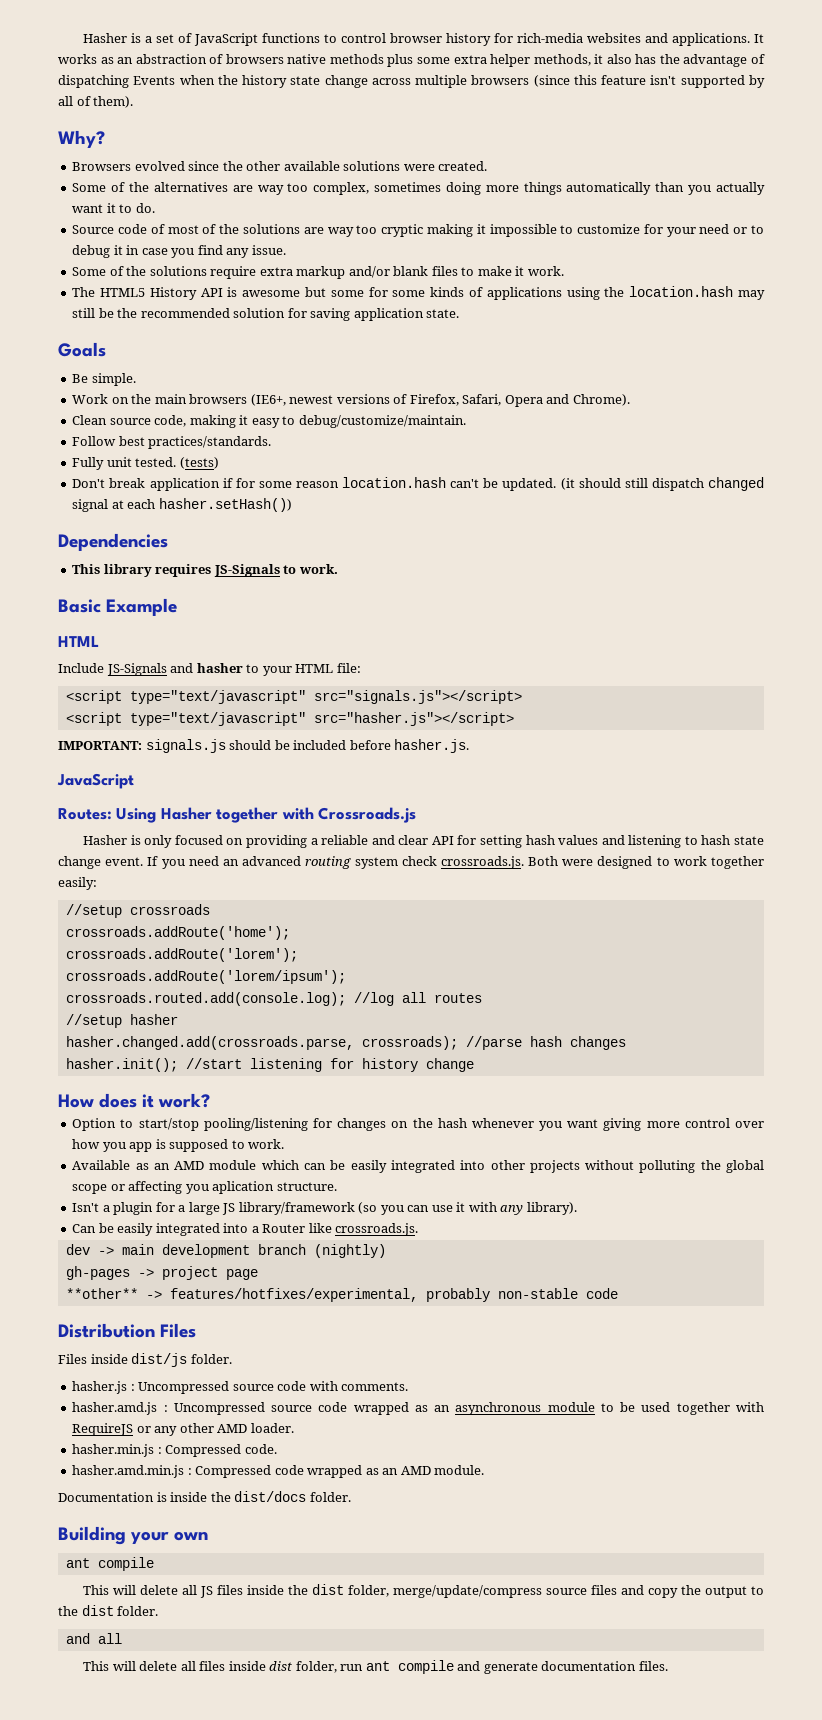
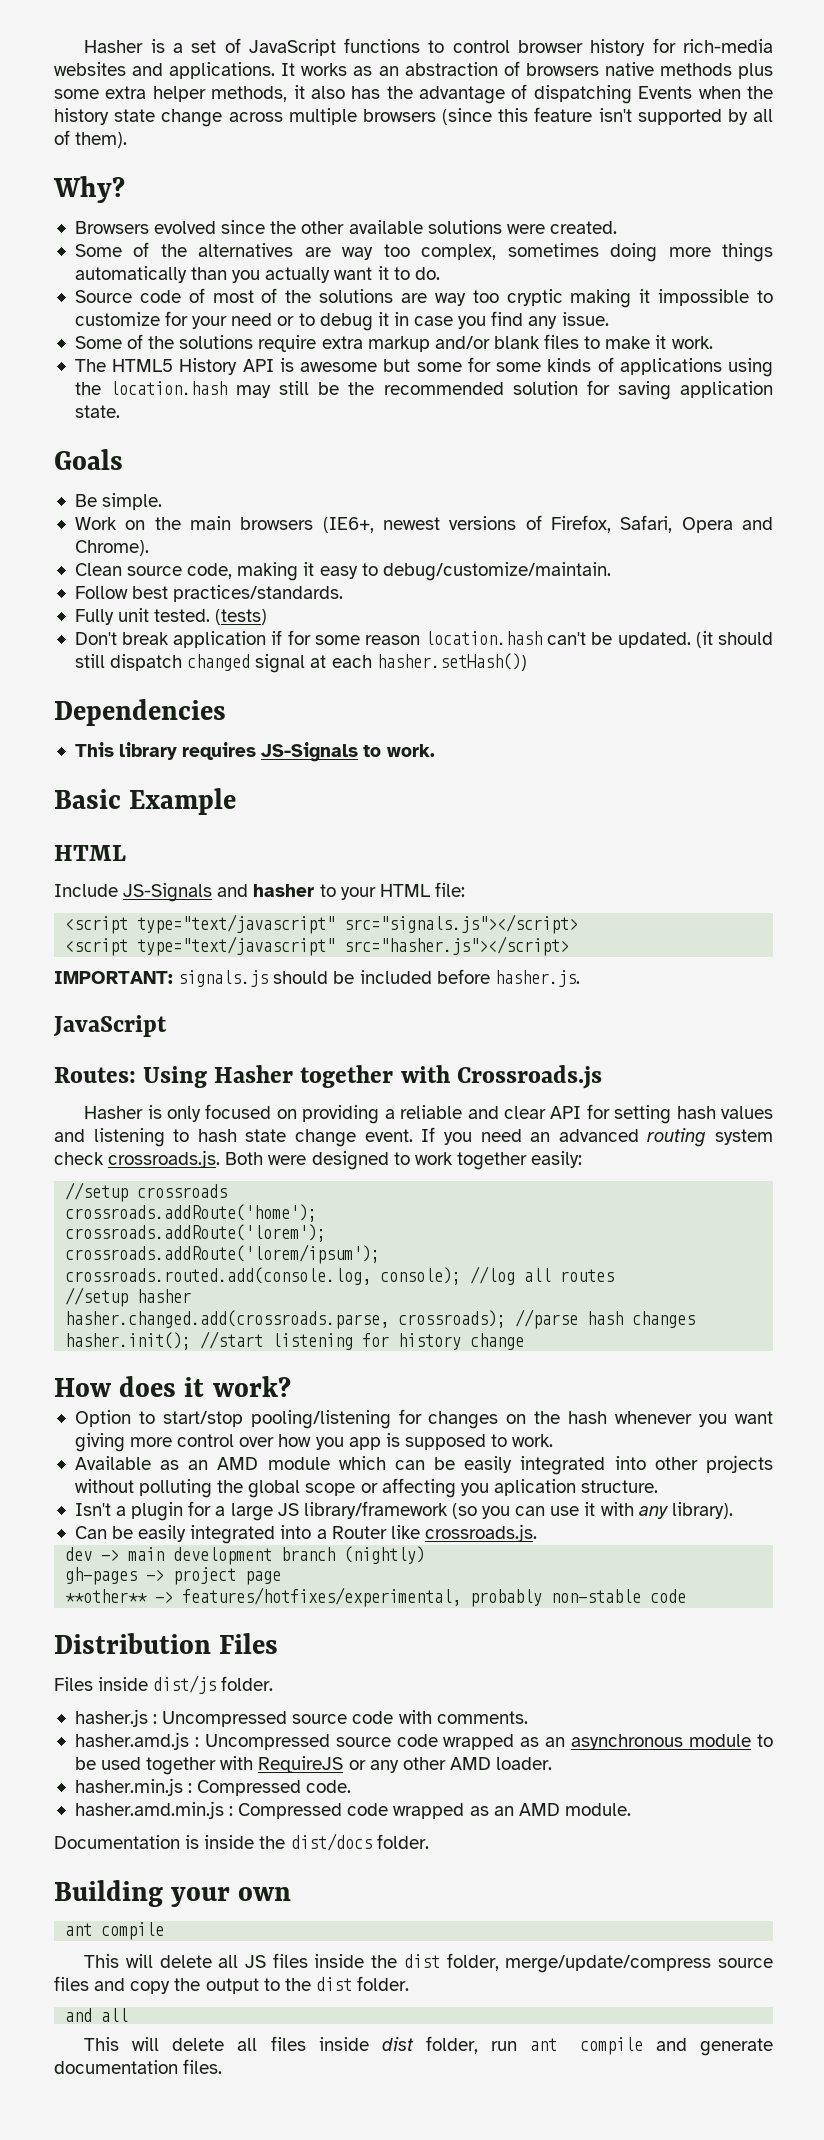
- crossroads.routed.add(console.log); //log all routes
+ crossroads.routed.add(console.log, console); //log all routes

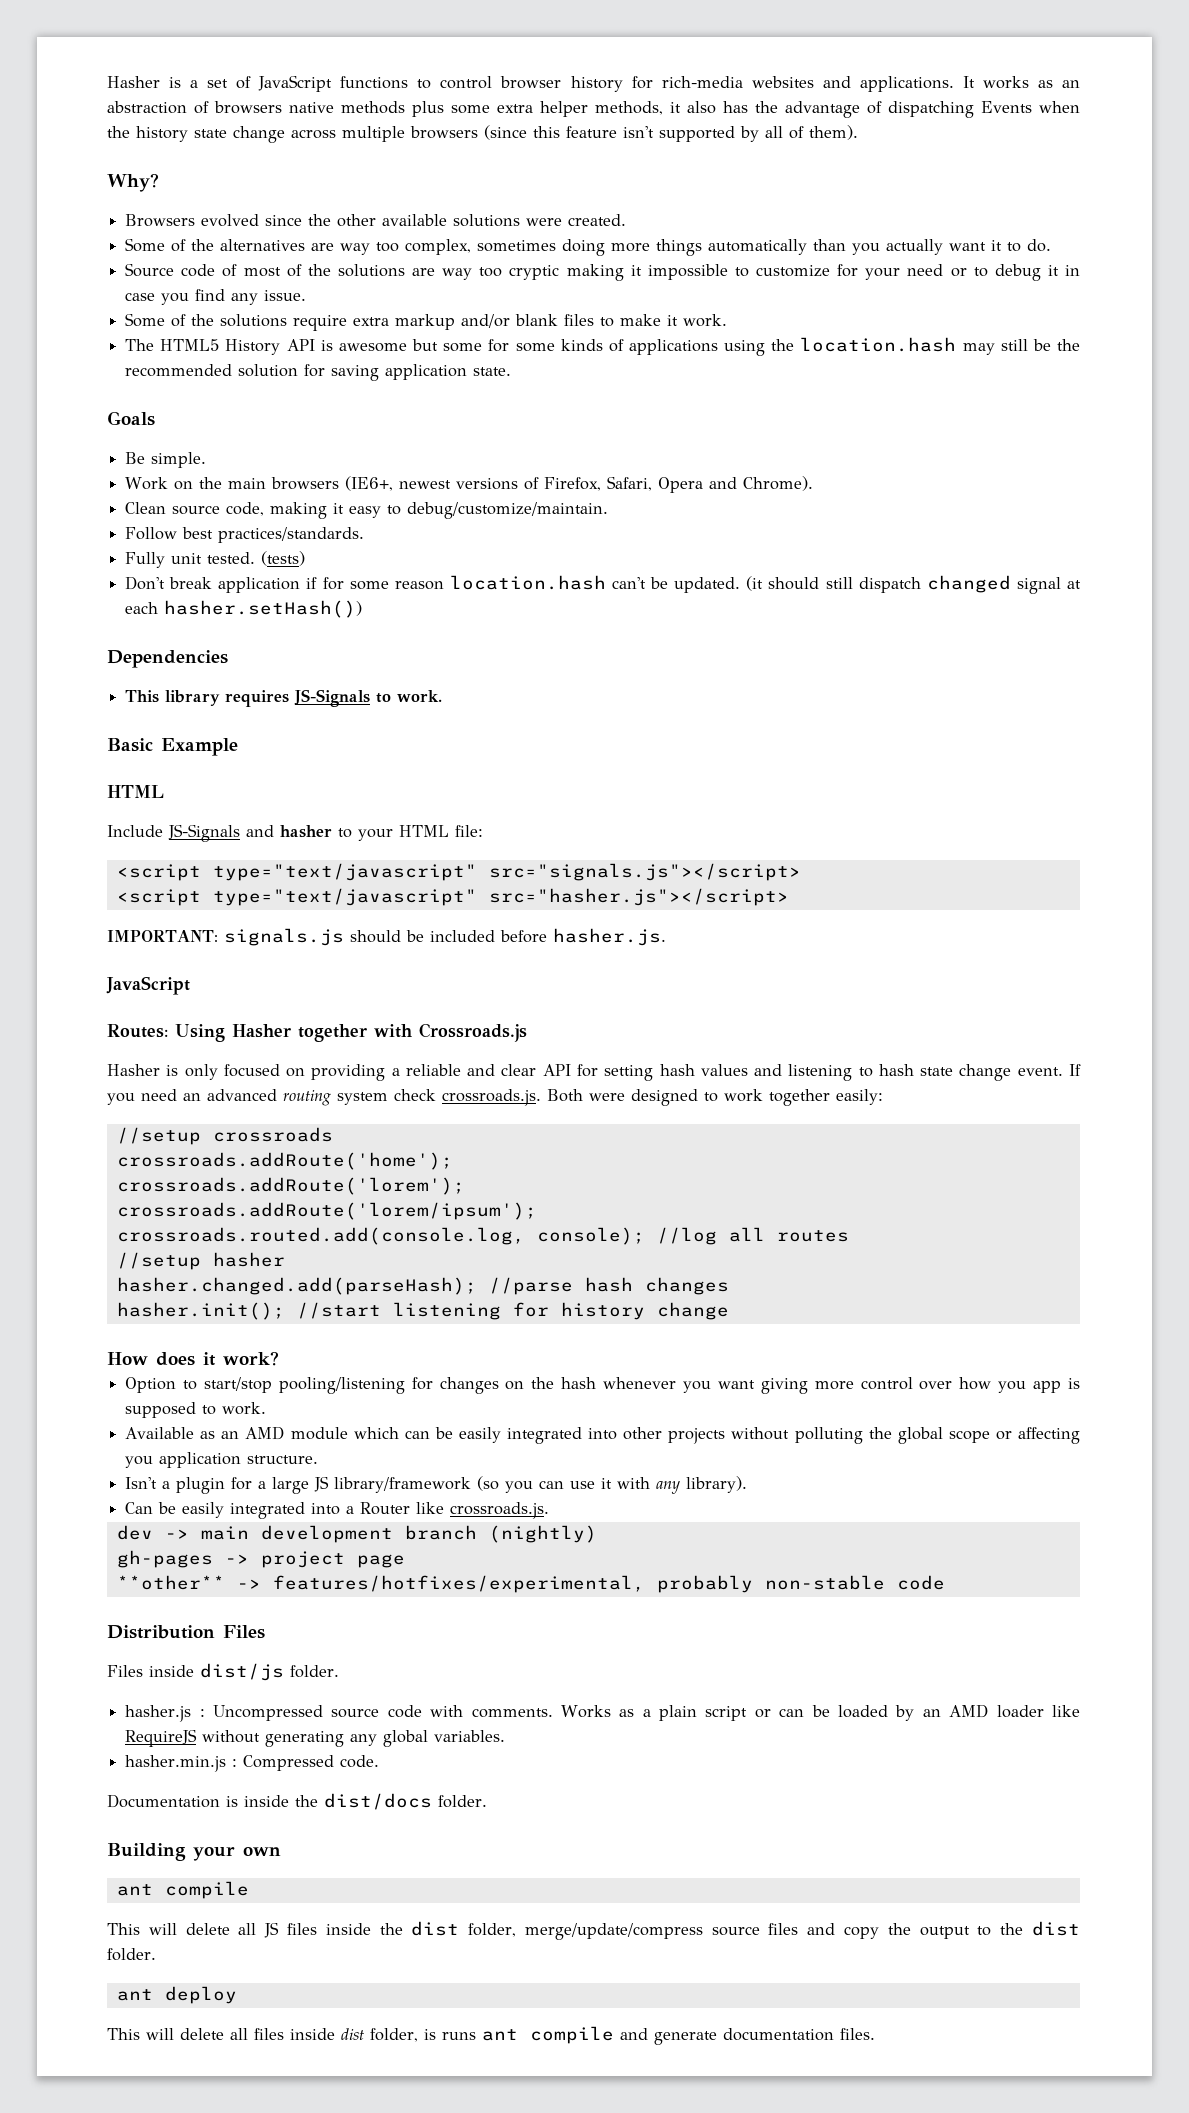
- hasher.changed.add(crossroads.parse, crossroads); //parse hash changes
+ hasher.changed.add(parseHash); //parse hash changes
- Available as an AMD module which can be easily integrated into other projects without polluting the global scope or affecting you aplication structure.
+ Available as an AMD module which can be easily integrated into other projects without polluting the global scope or affecting you application structure.
- hasher.js : Uncompressed source code with comments.
- hasher.amd.js : Uncompressed source code wrapped as an asynchronous module to be used together with RequireJS or any other AMD loader.
+ hasher.js : Uncompressed source code with comments. Works as a plain script or can be loaded by an AMD loader like RequireJS without generating any global variables.
  hasher.min.js : Compressed code.
- hasher.amd.min.js : Compressed code wrapped as an AMD module.
- and all
+ ant deploy
- This will delete all files inside dist folder, run ant compile and generate documentation files.
+ This will delete all files inside dist folder, is runs ant compile and generate documentation files.

